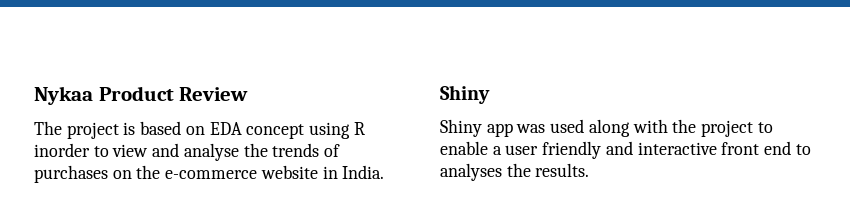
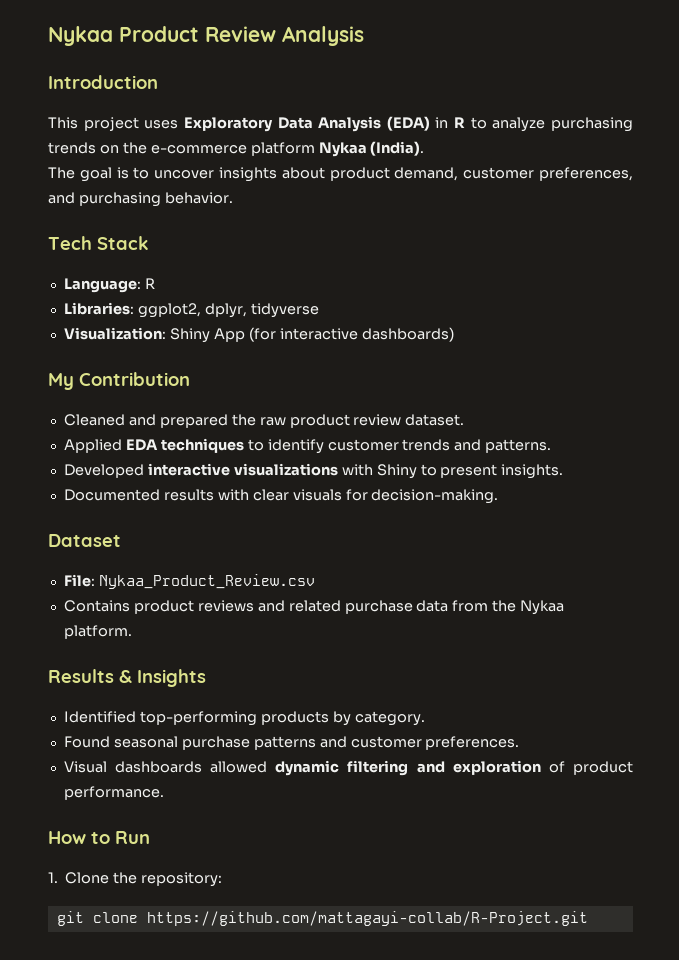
- Nykaa Product Review
- The project is based on EDA concept using R inorder to view and analyse the trends of purchases on the e-commerce website in India.
- Shiny
- Shiny app was used along with the project to enable a user friendly and interactive front end to analyses the results.
+ Nykaa Product Review Analysis
+ Introduction
+ This project uses Exploratory Data Analysis (EDA) in R to analyze purchasing trends on the e-commerce platform Nykaa (India).
+ The goal is to uncover insights about product demand, customer preferences, and purchasing behavior.
+ Tech Stack
+ Language: R
+ Libraries: ggplot2, dplyr, tidyverse
+ Visualization: Shiny App (for interactive dashboards)
+ My Contribution
+ Cleaned and prepared the raw product review dataset.
+ Applied EDA techniques to identify customer trends and patterns.
+ Developed interactive visualizations with Shiny to present insights.
+ Documented results with clear visuals for decision-making.
+ Dataset
+ File: Nykaa_Product_Review.csv
+ Contains product reviews and related purchase data from the Nykaa platform.
+ Results & Insights
+ Identified top-performing products by category.
+ Found seasonal purchase patterns and customer preferences.
+ Visual dashboards allowed dynamic filtering and exploration of product performance.
+ How to Run
+ 1. Clone the repository:
+ git clone https://github.com/mattagayi-collab/R-Project.git

